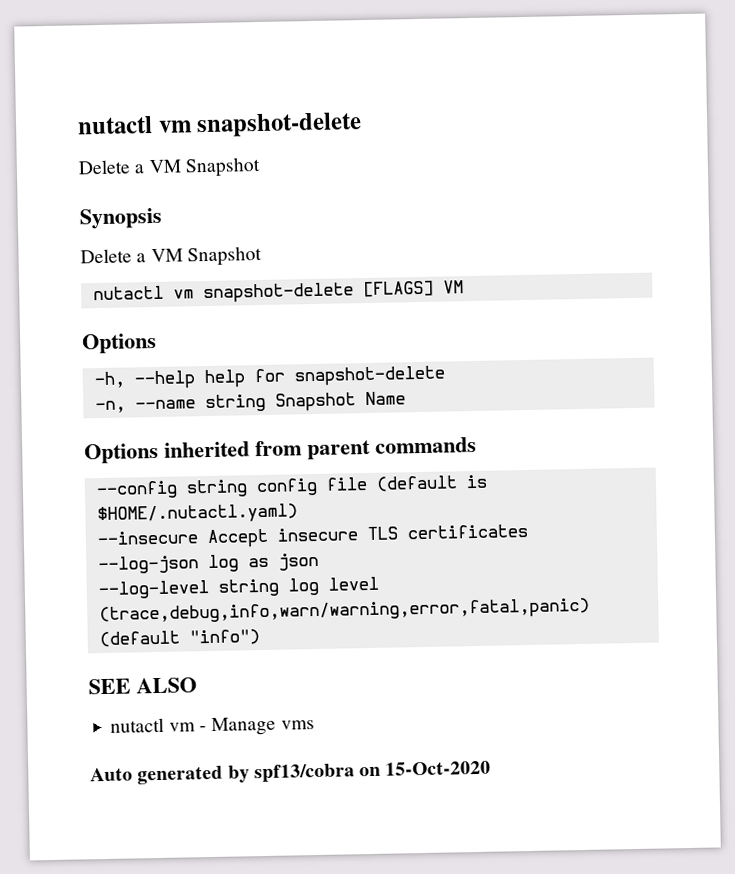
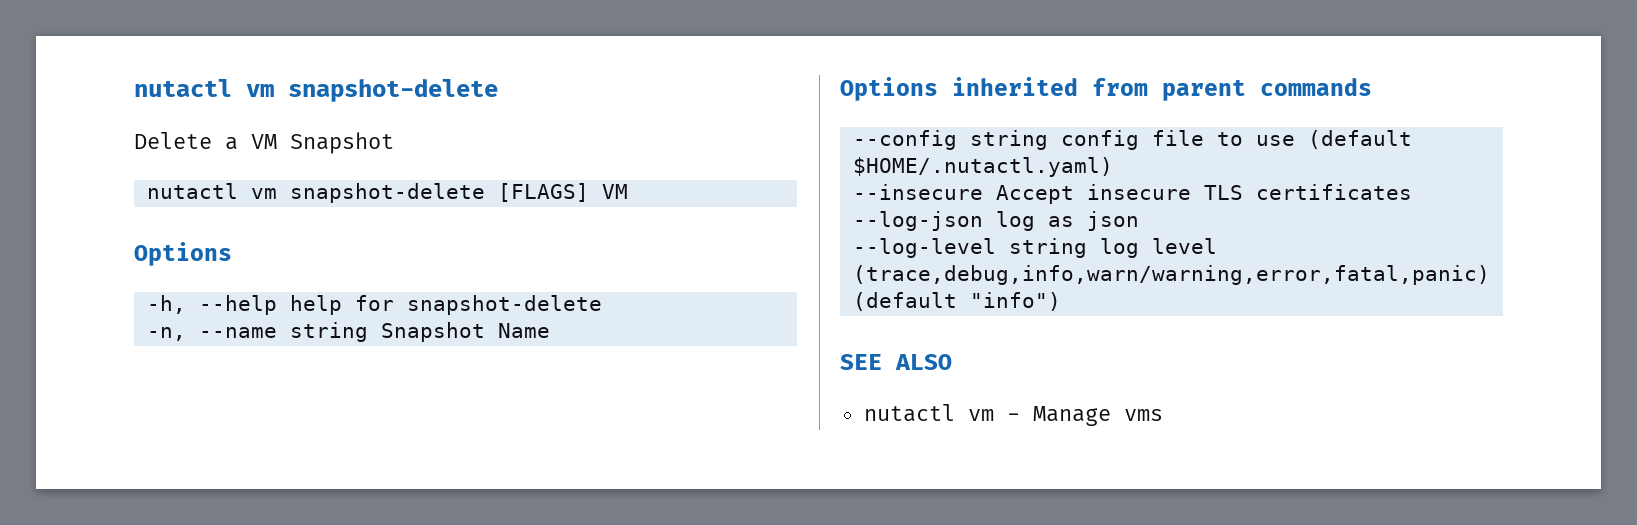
- Synopsis
- Delete a VM Snapshot
- --config string config file (default is $HOME/.nutactl.yaml)
+ --config string config file to use (default $HOME/.nutactl.yaml)
- Auto generated by spf13/cobra on 15-Oct-2020

